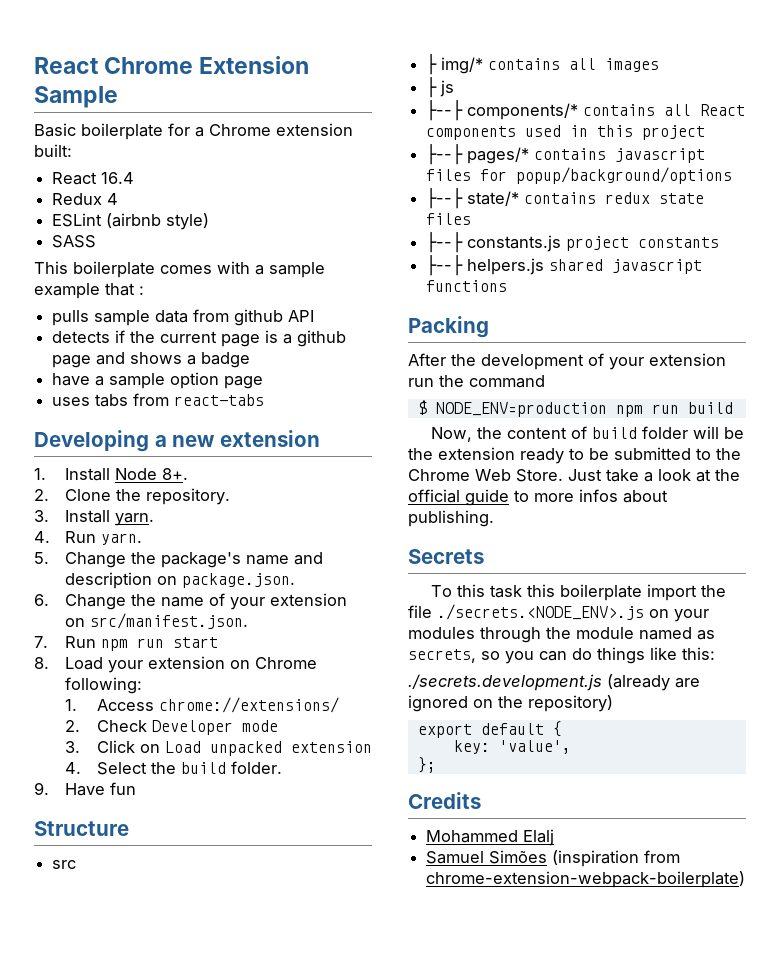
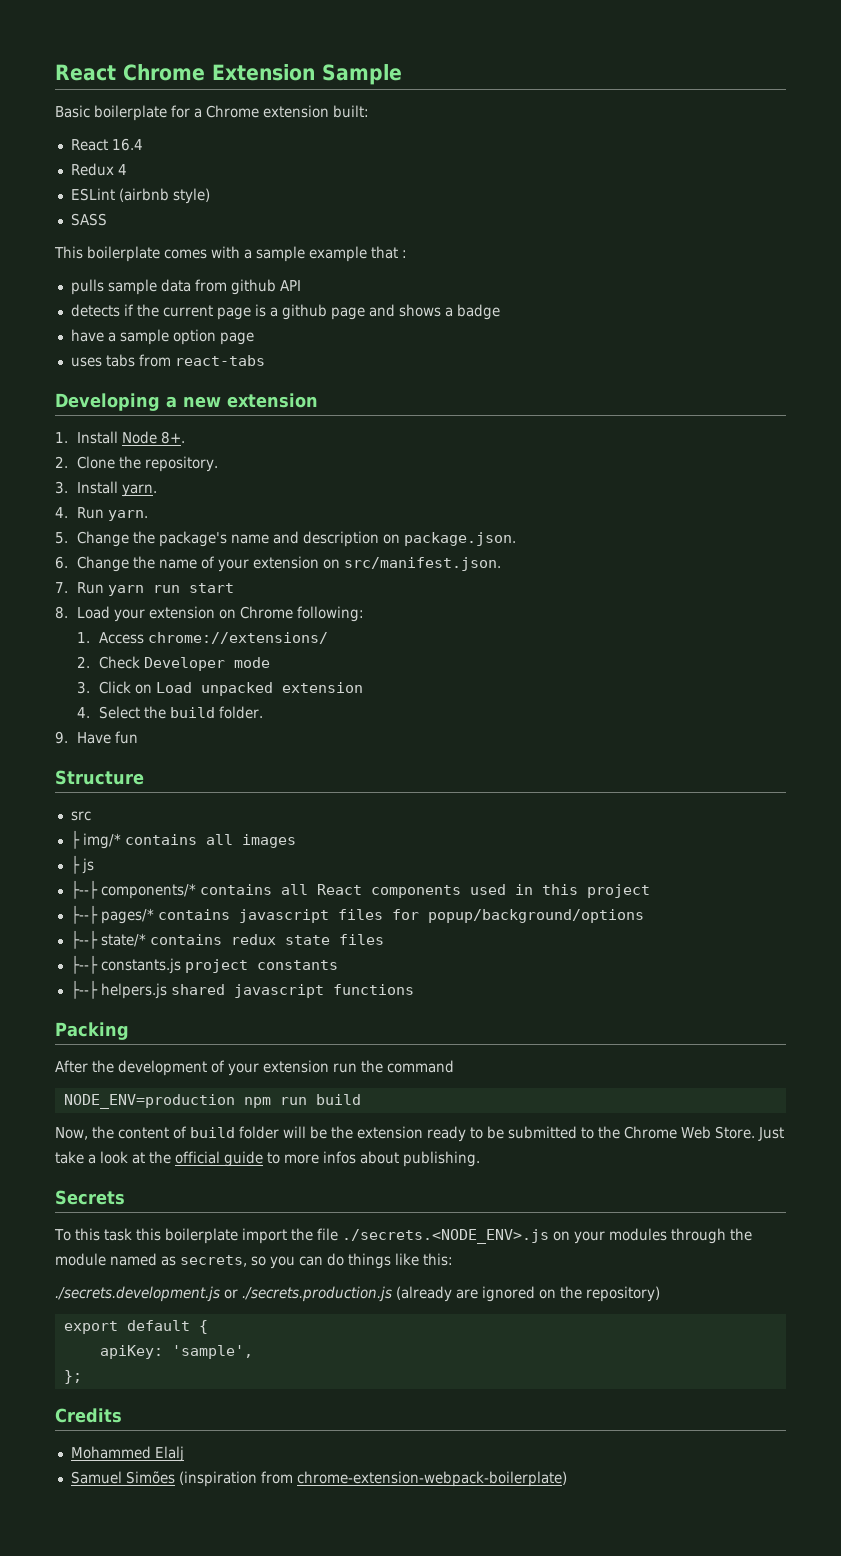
- 7. Run npm run start
+ 7. Run yarn run start
- $ NODE_ENV=production npm run build
+ NODE_ENV=production npm run build
- ./secrets.development.js (already are ignored on the repository)
+ ./secrets.development.js or ./secrets.production.js (already are ignored on the repository)
- key: 'value',
+ apiKey: 'sample',

